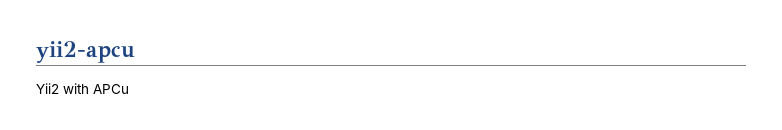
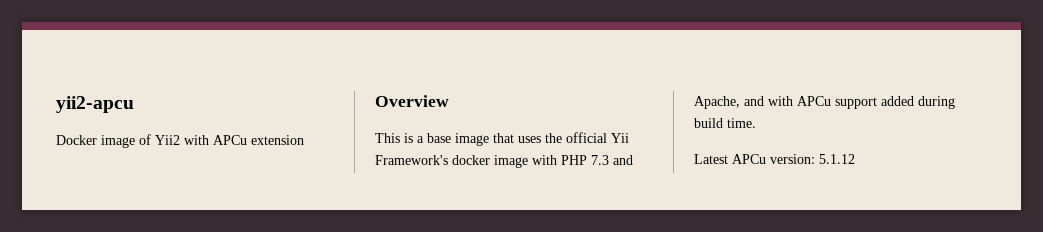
- Yii2 with APCu
+ Docker image of Yii2 with APCu extension
+ Overview
+ This is a base image that uses the official Yii Framework's docker image with PHP 7.3 and Apache, and with APCu support added during build time.
+ Latest APCu version: 5.1.12

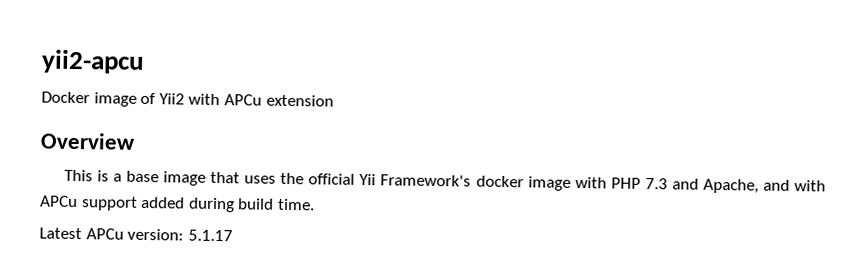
- Latest APCu version: 5.1.12
+ Latest APCu version: 5.1.17

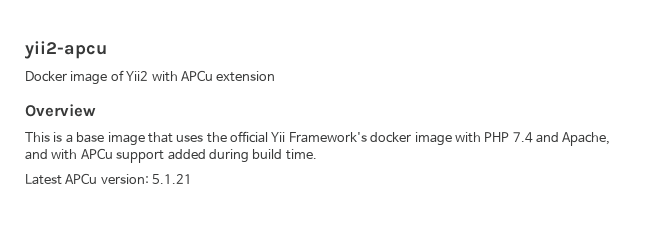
- This is a base image that uses the official Yii Framework's docker image with PHP 7.3 and Apache, and with APCu support added during build time.
+ This is a base image that uses the official Yii Framework's docker image with PHP 7.4 and Apache, and with APCu support added during build time.
- Latest APCu version: 5.1.17
+ Latest APCu version: 5.1.21

